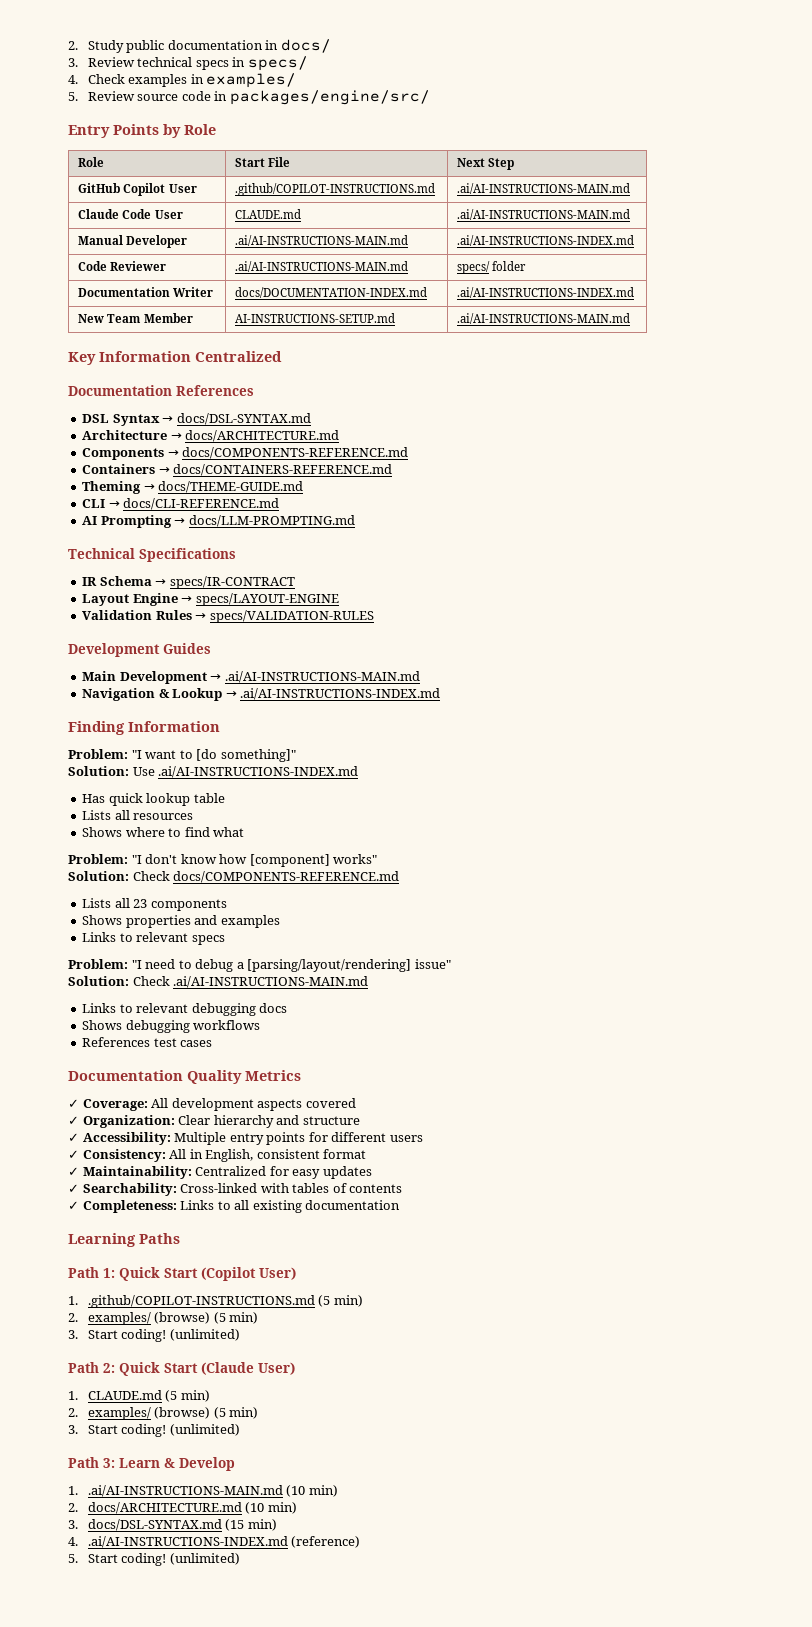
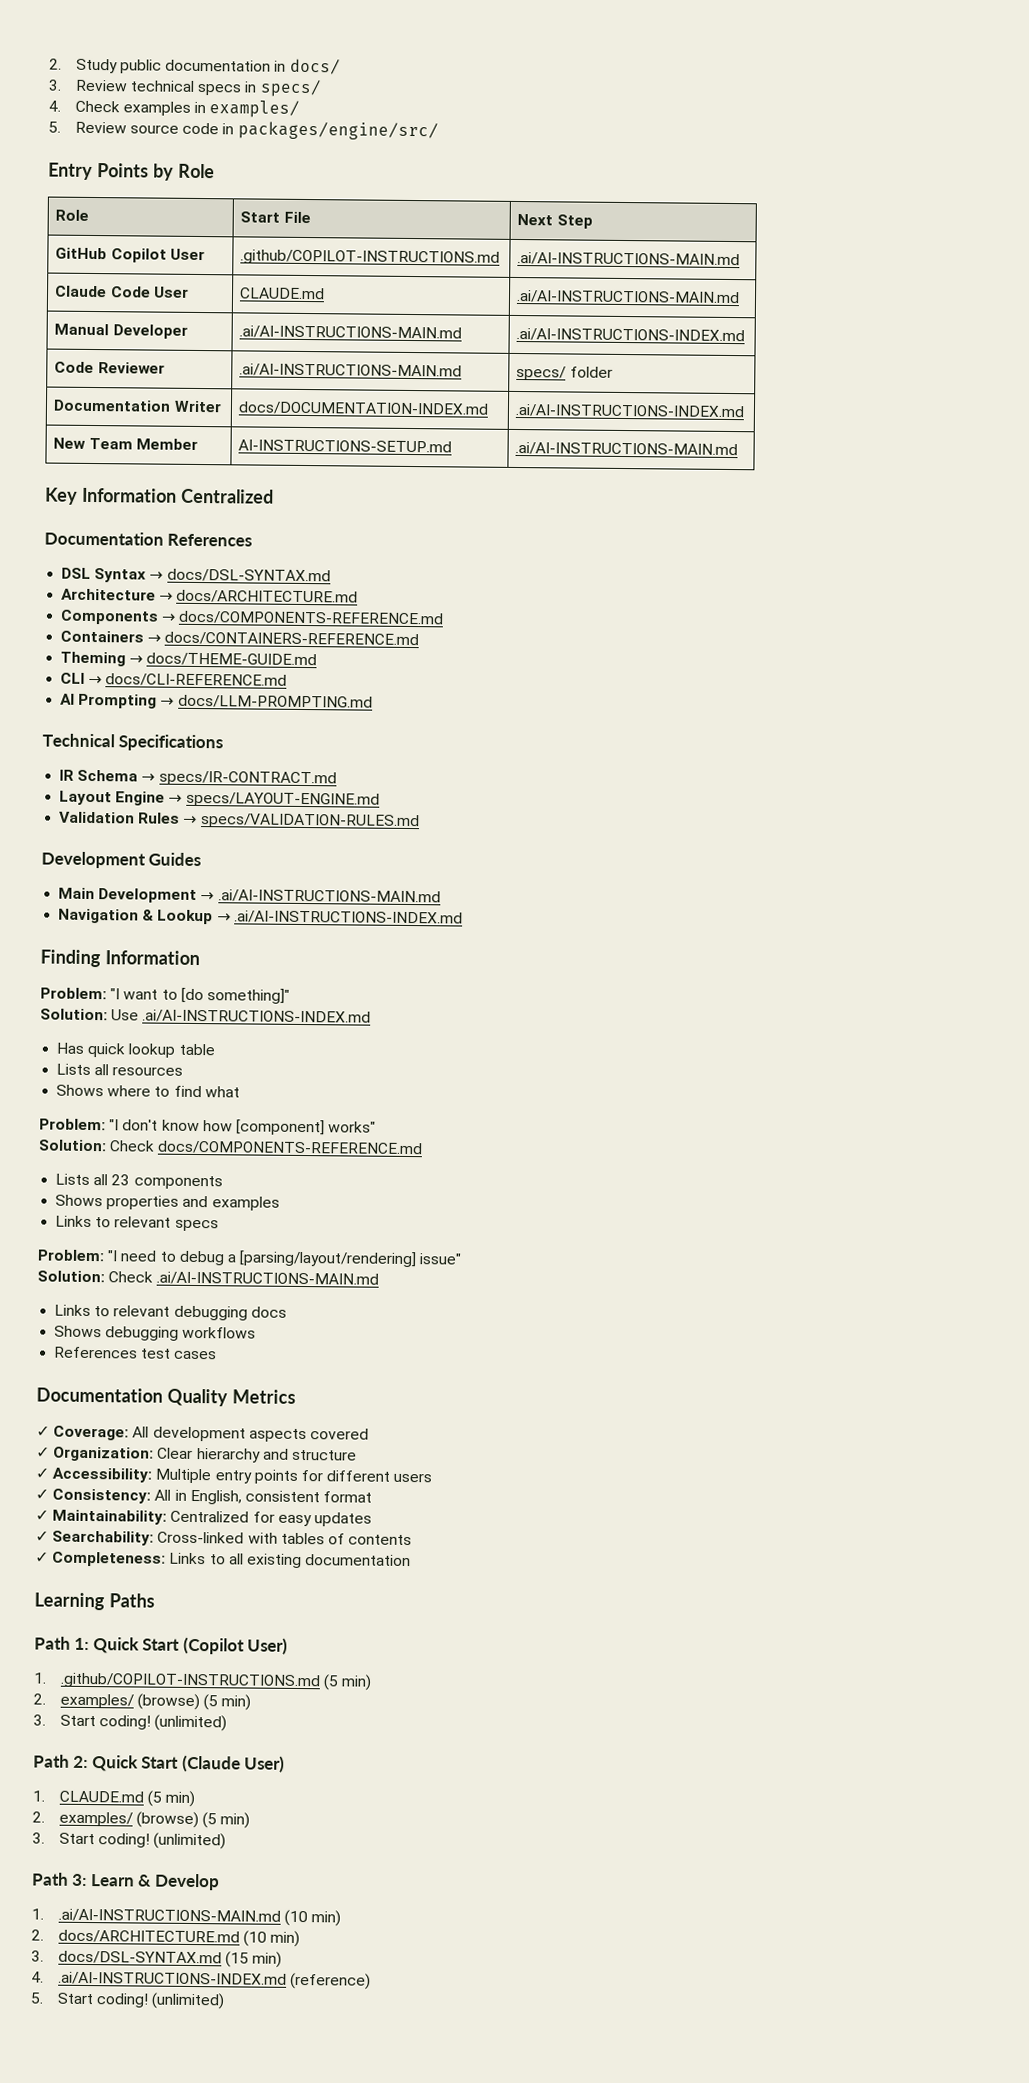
- IR Schema → specs/IR-CONTRACT
+ IR Schema → specs/IR-CONTRACT.md
- Layout Engine → specs/LAYOUT-ENGINE
+ Layout Engine → specs/LAYOUT-ENGINE.md
- Validation Rules → specs/VALIDATION-RULES
+ Validation Rules → specs/VALIDATION-RULES.md

